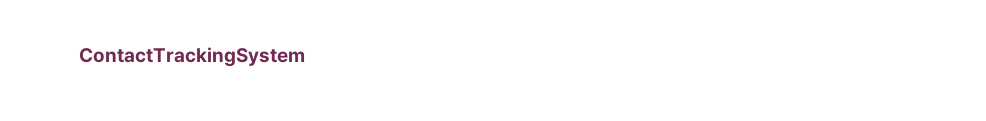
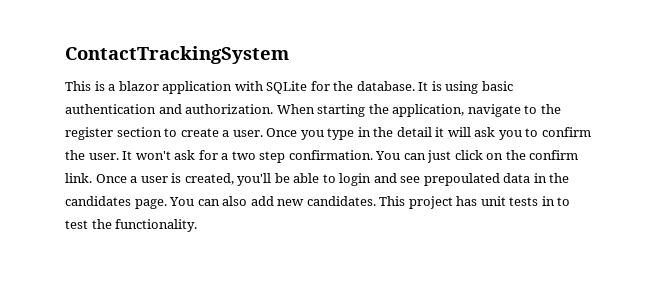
+ This is a blazor application with SQLite for the database. It is using basic authentication and authorization. When starting the application, navigate to the register section to create a user. Once you type in the detail it will ask you to confirm the user. It won't ask for a two step confirmation. You can just click on the confirm link. Once a user is created, you'll be able to login and see prepoulated data in the candidates page. You can also add new candidates. This project has unit tests in to test the functionality.

